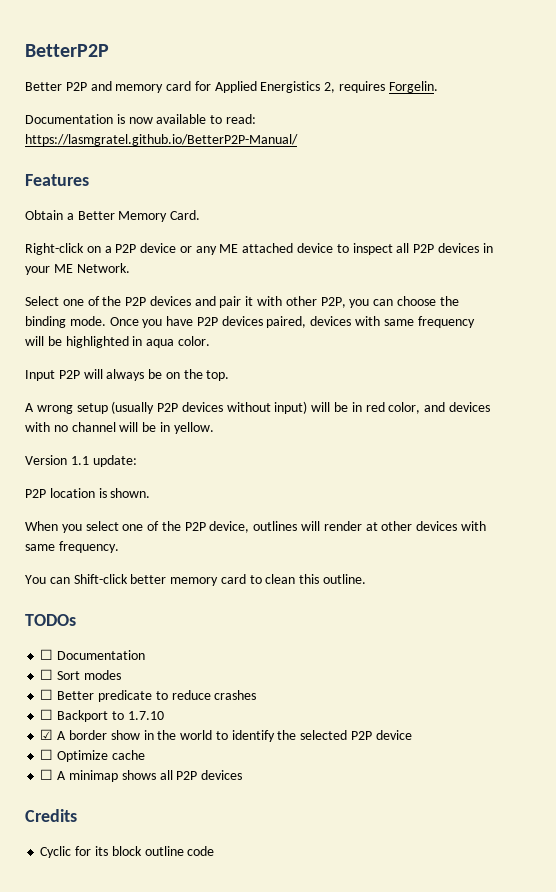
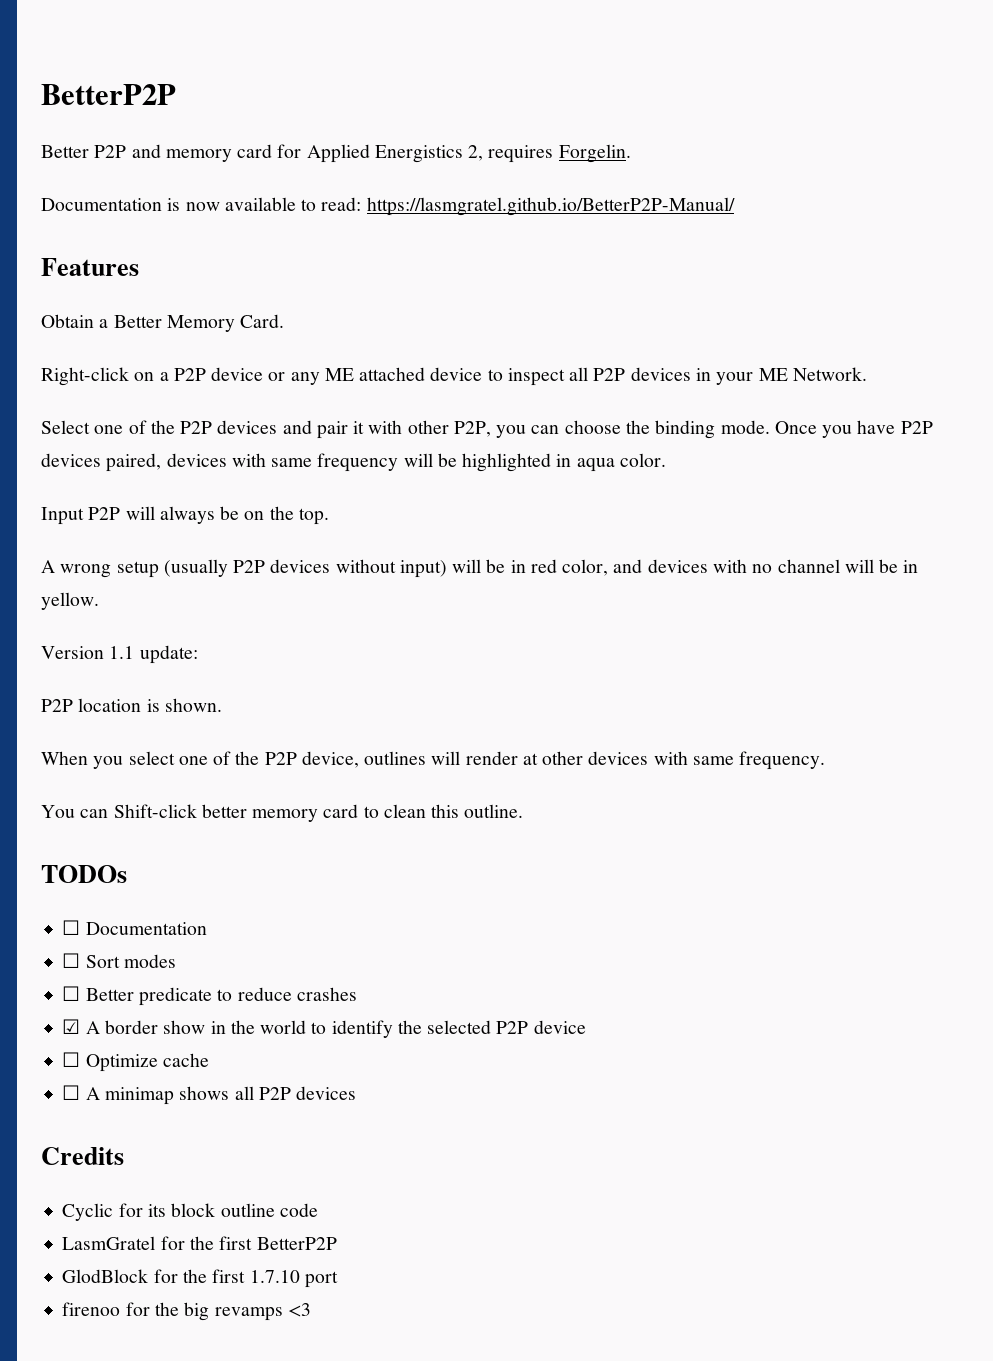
- ☐ Backport to 1.7.10
+ LasmGratel for the first BetterP2P
+ GlodBlock for the first 1.7.10 port
+ firenoo for the big revamps <3

